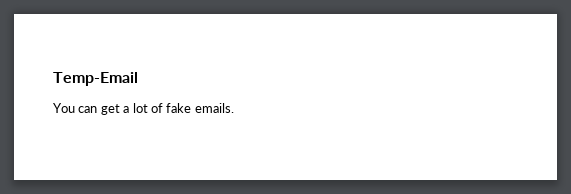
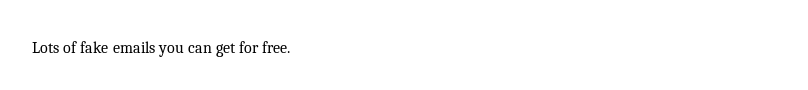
- Temp-Email
- You can get a lot of fake emails.
+ Lots of fake emails you can get for free.

